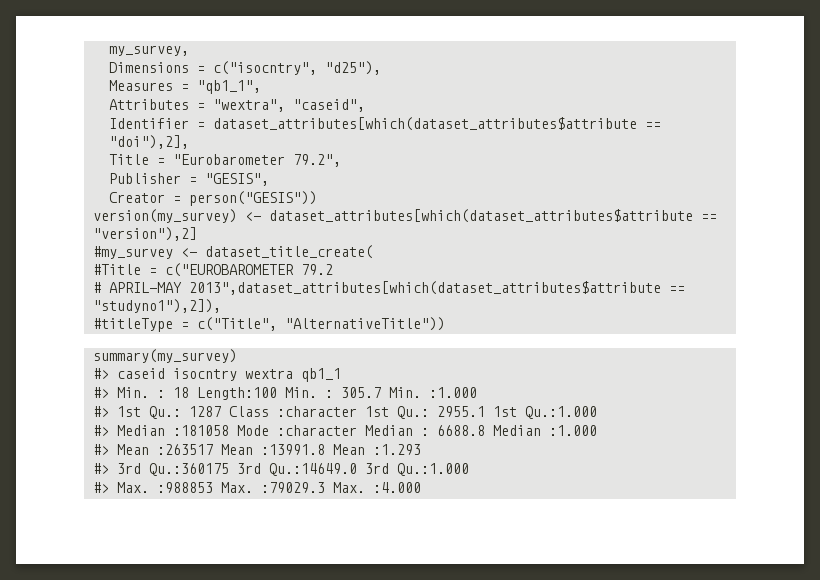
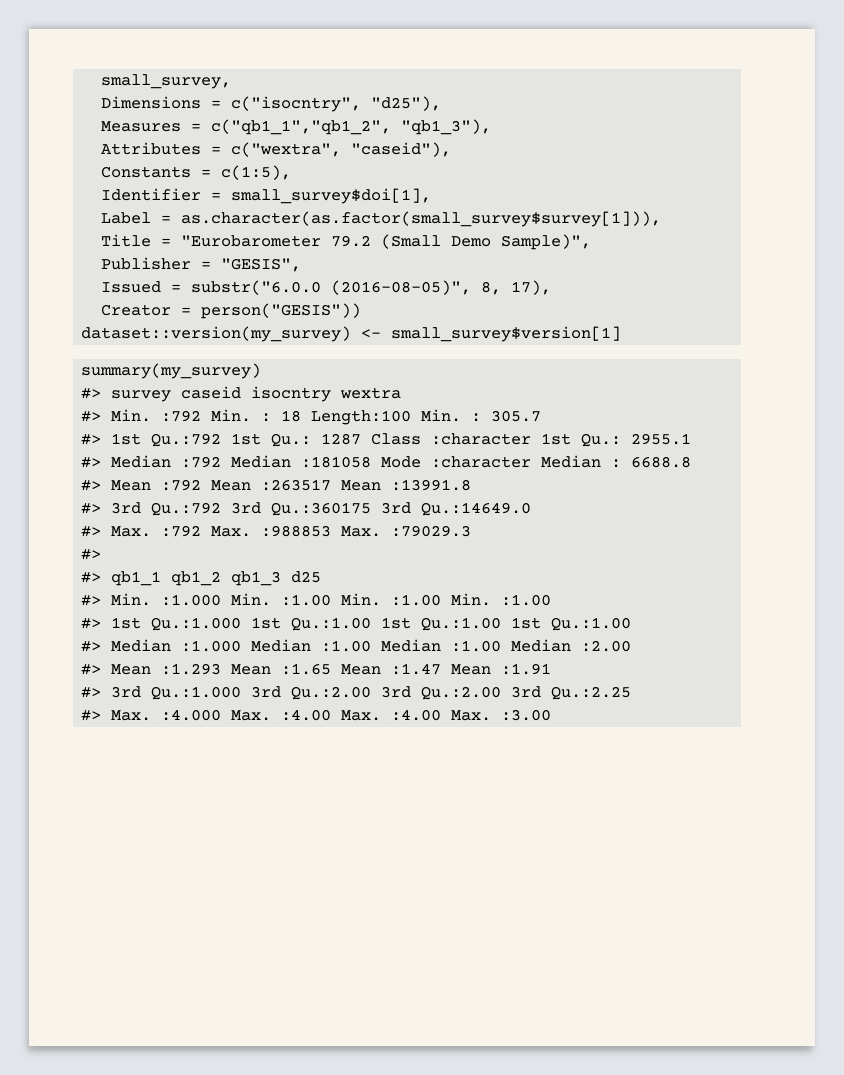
- my_survey,
+ small_survey,
- Measures = "qb1_1",
+ Measures = c("qb1_1","qb1_2", "qb1_3"),
- Attributes = "wextra", "caseid",
- Identifier = dataset_attributes[which(dataset_attributes$attribute == "doi"),2],
+ Attributes = c("wextra", "caseid"),
+ Constants = c(1:5),
+ Identifier = small_survey$doi[1],
+ Label = as.character(as.factor(small_survey$survey[1])),
- Title = "Eurobarometer 79.2",
+ Title = "Eurobarometer 79.2 (Small Demo Sample)",
+ Issued = substr("6.0.0 (2016-08-05)", 8, 17),
  Creator = person("GESIS"))
- version(my_survey) <- dataset_attributes[which(dataset_attributes$attribute == "version"),2]
- #my_survey <- dataset_title_create(
- #Title = c("EUROBAROMETER 79.2
- # APRIL-MAY 2013",dataset_attributes[which(dataset_attributes$attribute == "studyno1"),2]),
- #titleType = c("Title", "AlternativeTitle"))
+ dataset::version(my_survey) <- small_survey$version[1]
- #> caseid isocntry wextra qb1_1
- #> Min. : 18 Length:100 Min. : 305.7 Min. :1.000
- #> 1st Qu.: 1287 Class :character 1st Qu.: 2955.1 1st Qu.:1.000
- #> Median :181058 Mode :character Median : 6688.8 Median :1.000
- #> Mean :263517 Mean :13991.8 Mean :1.293
- #> 3rd Qu.:360175 3rd Qu.:14649.0 3rd Qu.:1.000
- #> Max. :988853 Max. :79029.3 Max. :4.000
+ #> survey caseid isocntry wextra
+ #> Min. :792 Min. : 18 Length:100 Min. : 305.7
+ #> 1st Qu.:792 1st Qu.: 1287 Class :character 1st Qu.: 2955.1
+ #> Median :792 Median :181058 Mode :character Median : 6688.8
+ #> Mean :792 Mean :263517 Mean :13991.8
+ #> 3rd Qu.:792 3rd Qu.:360175 3rd Qu.:14649.0
+ #> Max. :792 Max. :988853 Max. :79029.3
+ #>
+ #> qb1_1 qb1_2 qb1_3 d25
+ #> Min. :1.000 Min. :1.00 Min. :1.00 Min. :1.00
+ #> 1st Qu.:1.000 1st Qu.:1.00 1st Qu.:1.00 1st Qu.:1.00
+ #> Median :1.000 Median :1.00 Median :1.00 Median :2.00
+ #> Mean :1.293 Mean :1.65 Mean :1.47 Mean :1.91
+ #> 3rd Qu.:1.000 3rd Qu.:2.00 3rd Qu.:2.00 3rd Qu.:2.25
+ #> Max. :4.000 Max. :4.00 Max. :4.00 Max. :3.00

